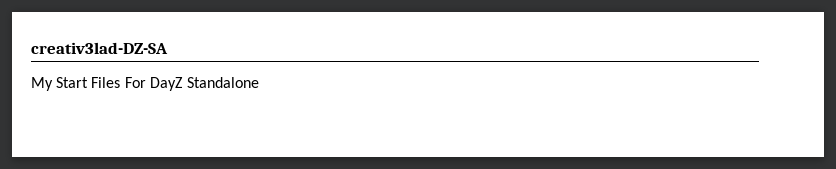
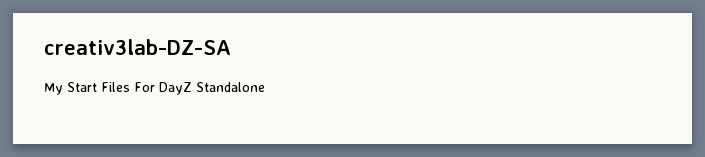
- creativ3lad-DZ-SA
+ creativ3lab-DZ-SA

